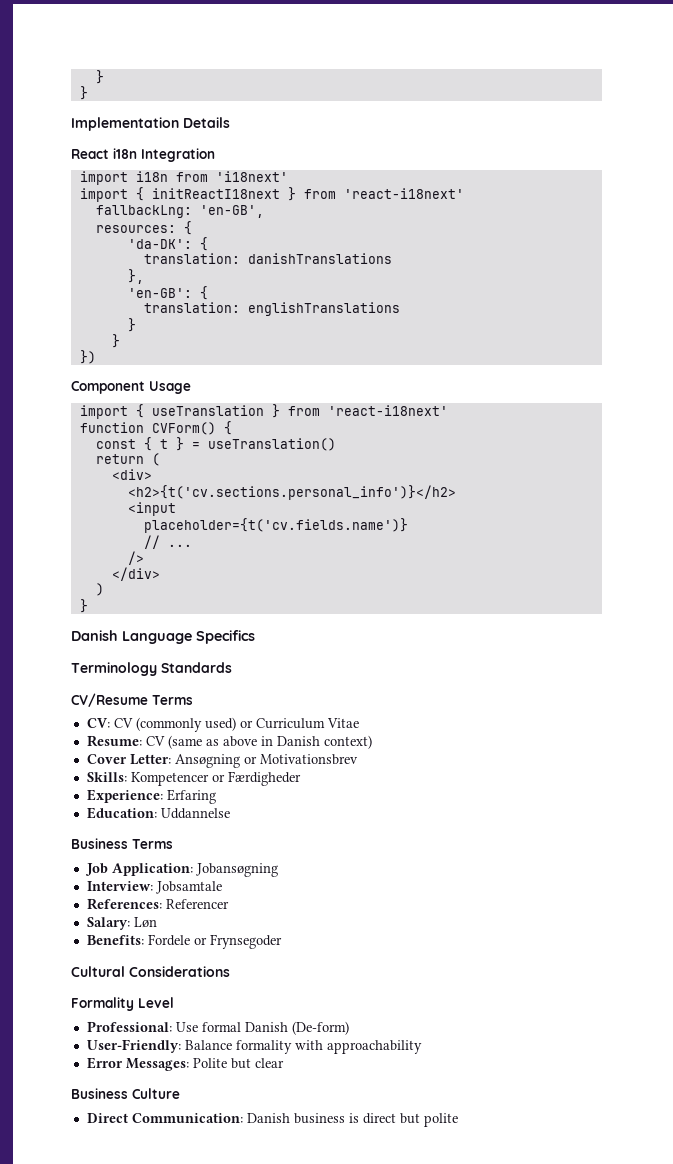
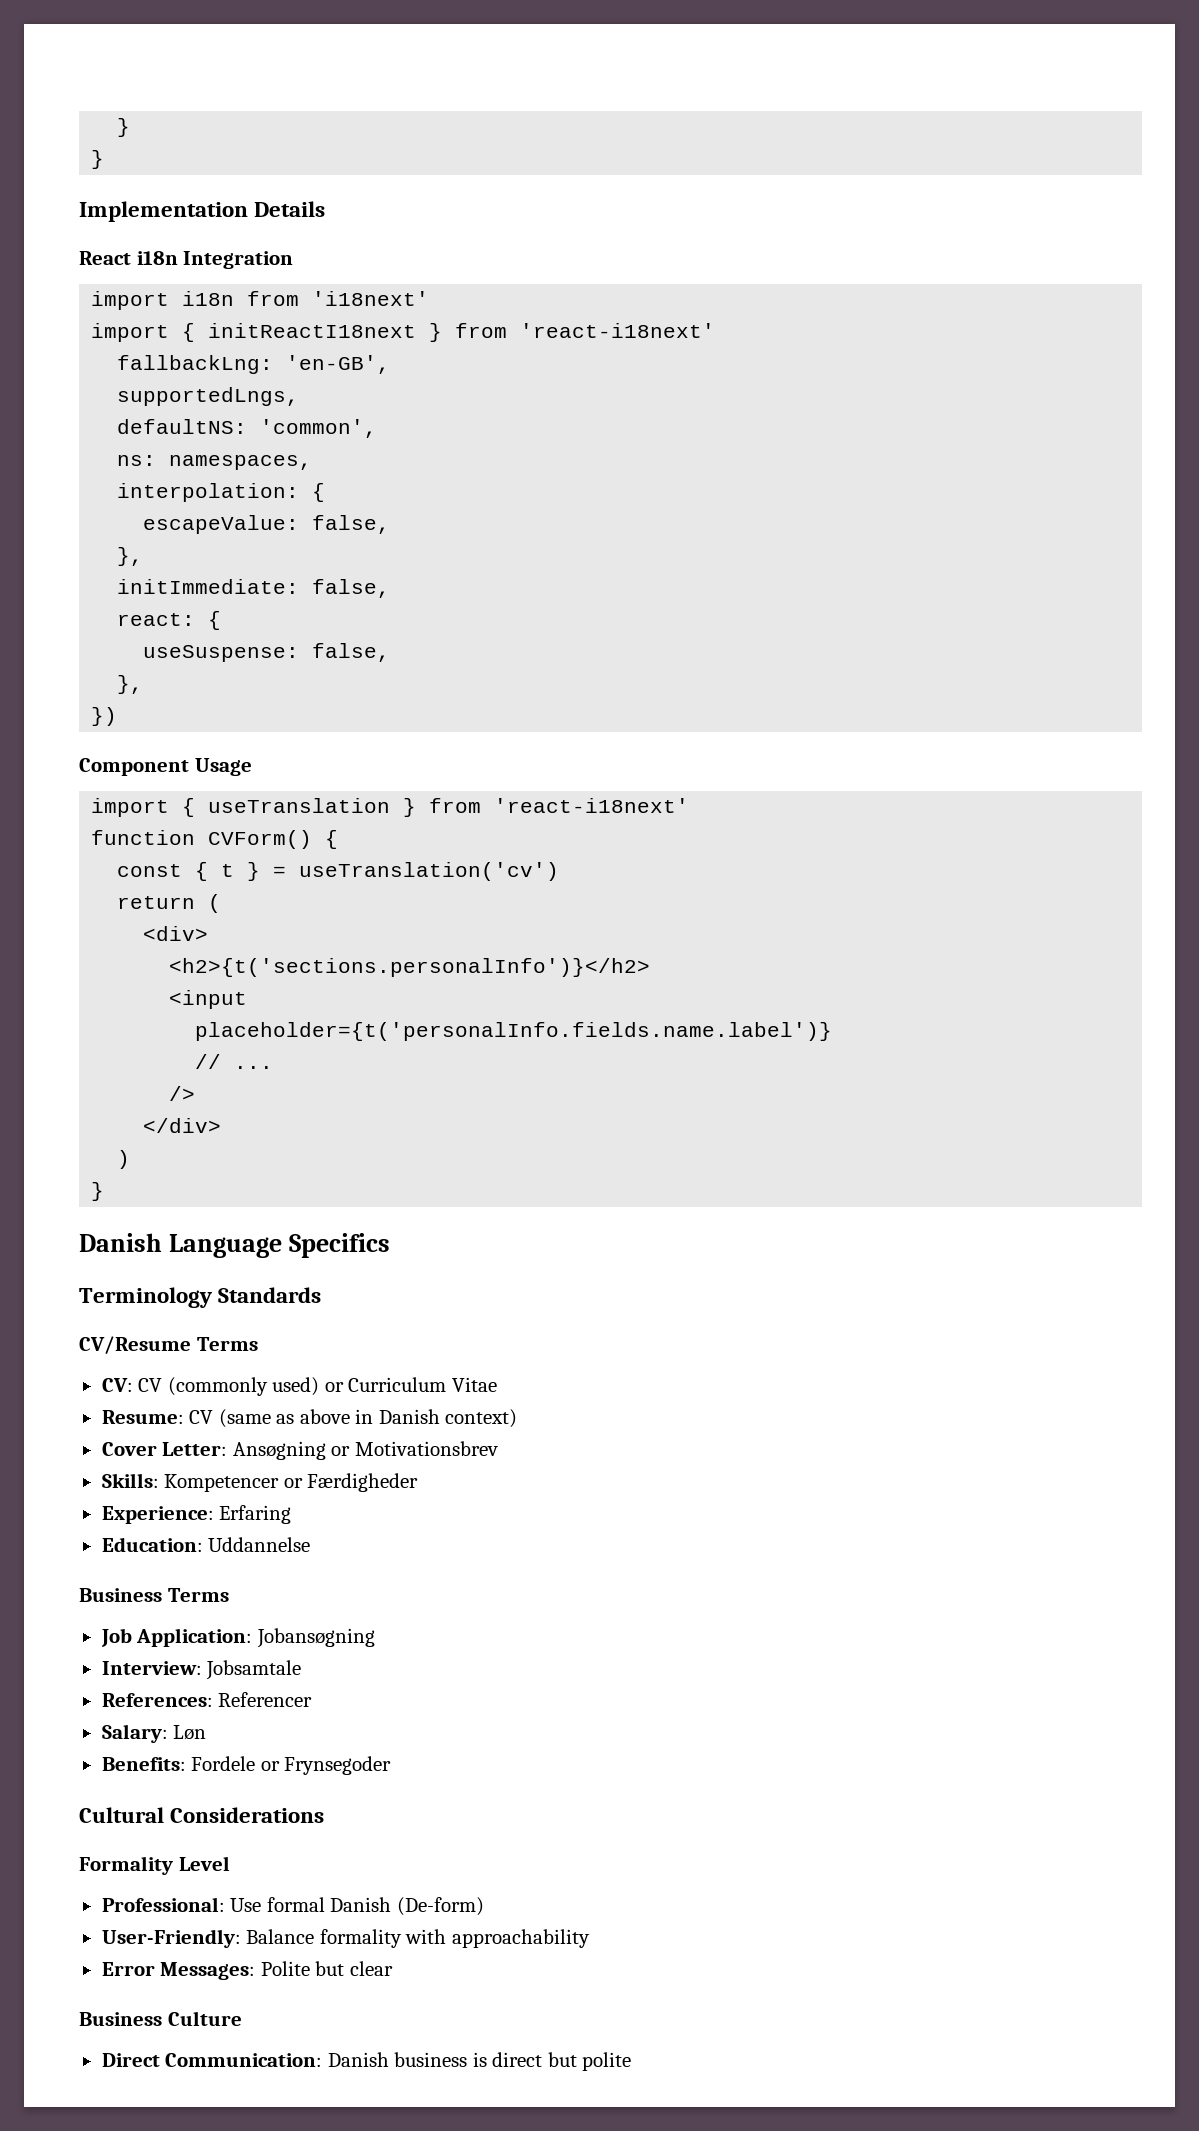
- resources: {
- 'da-DK': {
- translation: danishTranslations
+ supportedLngs,
+ defaultNS: 'common',
+ ns: namespaces,
+ interpolation: {
+ escapeValue: false,
  },
- 'en-GB': {
- translation: englishTranslations
- }
- }
+ initImmediate: false,
+ react: {
+ useSuspense: false,
+ },
- const { t } = useTranslation()
+ const { t } = useTranslation('cv')
- <h2>{t('cv.sections.personal_info')}</h2>
+ <h2>{t('sections.personalInfo')}</h2>
- placeholder={t('cv.fields.name')}
+ placeholder={t('personalInfo.fields.name.label')}

